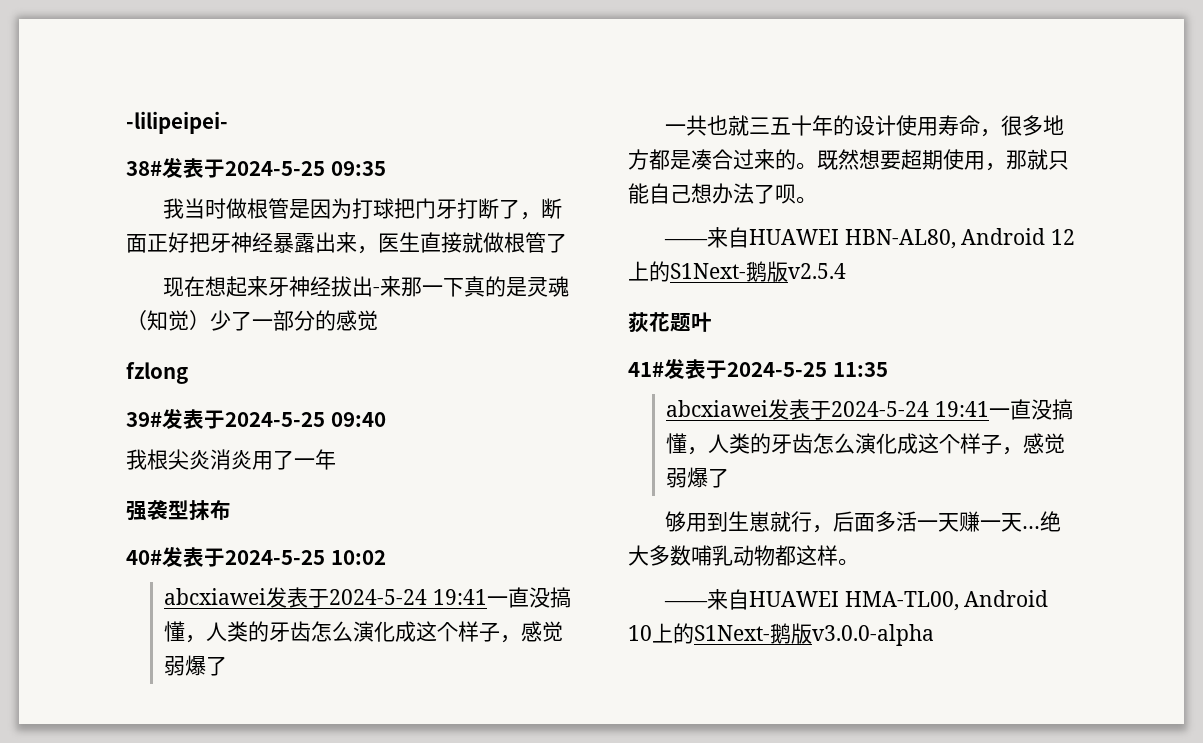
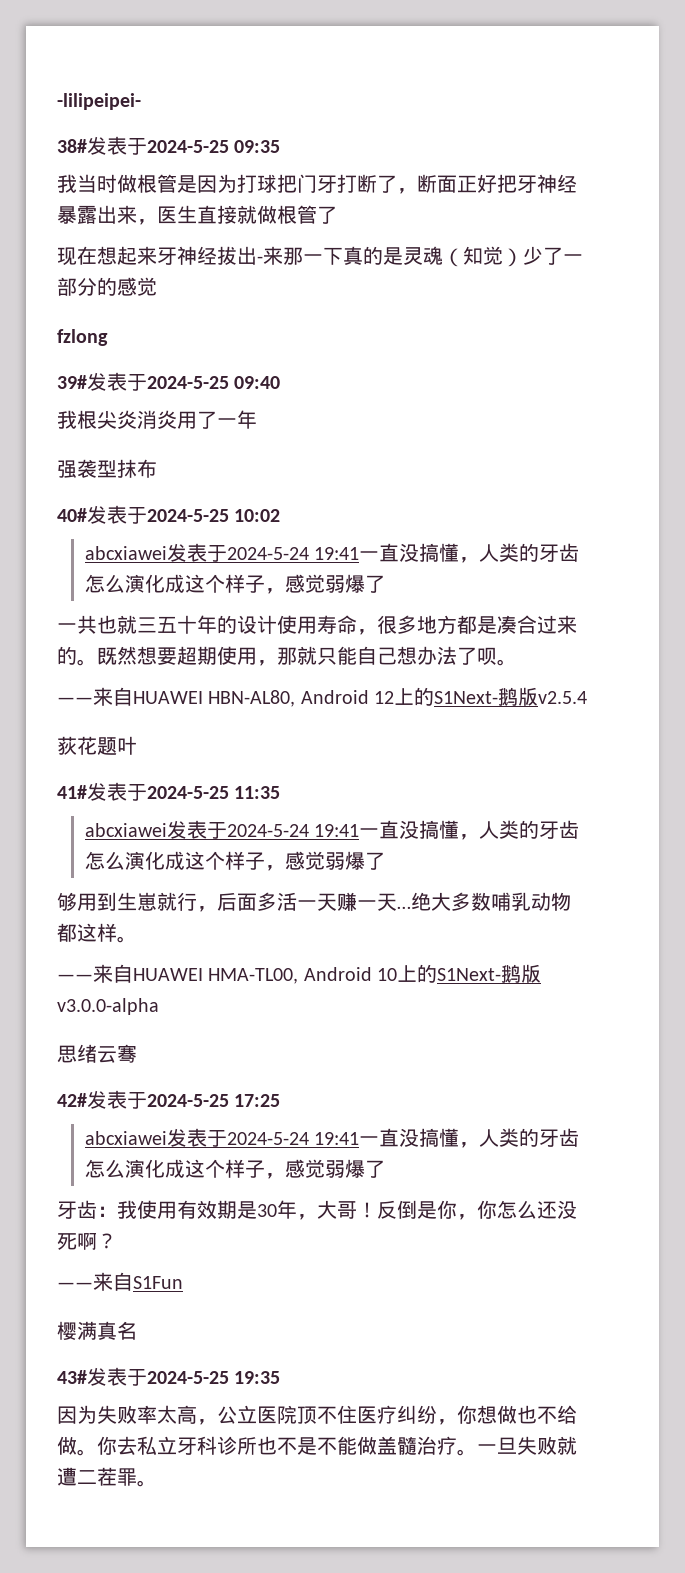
+ 思绪云骞
+ 42#发表于2024-5-25 17:25
+ abcxiawei发表于2024-5-24 19:41一直没搞懂，人类的牙齿怎么演化成这个样子，感觉弱爆了
+ 牙齿：我使用有效期是30年，大哥！反倒是你，你怎么还没死啊？
+ ——来自S1Fun
+ 樱满真名
+ 43#发表于2024-5-25 19:35
+ 因为失败率太高，公立医院顶不住医疗纠纷，你想做也不给做。你去私立牙科诊所也不是不能做盖髓治疗。一旦失败就遭二茬罪。

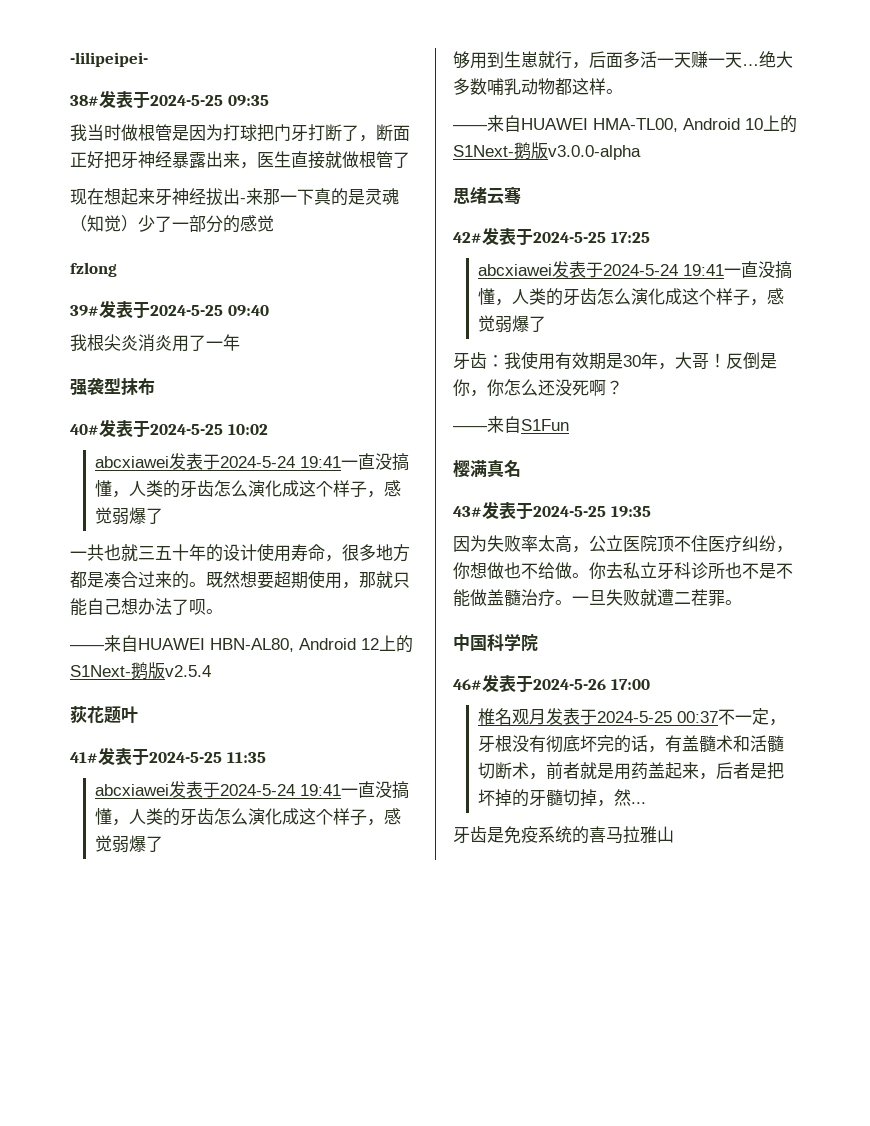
+ 中国科学院
+ 46#发表于2024-5-26 17:00
+ 椎名观月发表于2024-5-25 00:37不一定，牙根没有彻底坏完的话，有盖髓术和活髓切断术，前者就是用药盖起来，后者是把坏掉的牙髓切掉，然...
+ 牙齿是免疫系统的喜马拉雅山

